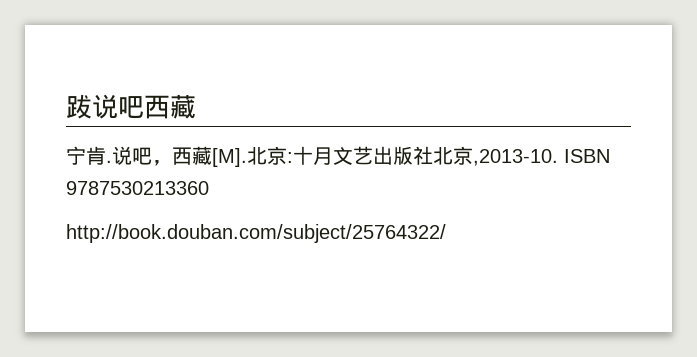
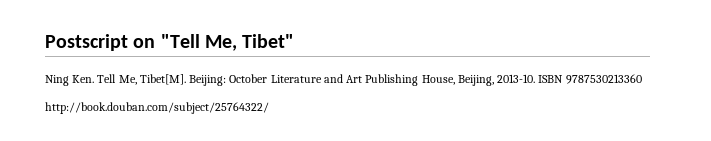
- 跋说吧西藏
- 宁肯.说吧，西藏[M].北京:十月文艺出版社北京,2013-10.
+ Postscript on "Tell Me, Tibet"
+ Ning Ken. Tell Me, Tibet[M]. Beijing: October Literature and Art Publishing House, Beijing, 2013-10.

